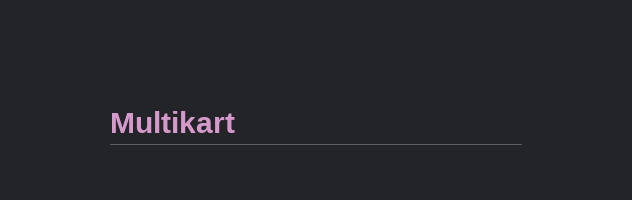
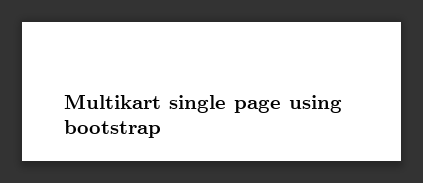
- Multikart
+ Multikart single page using bootstrap

